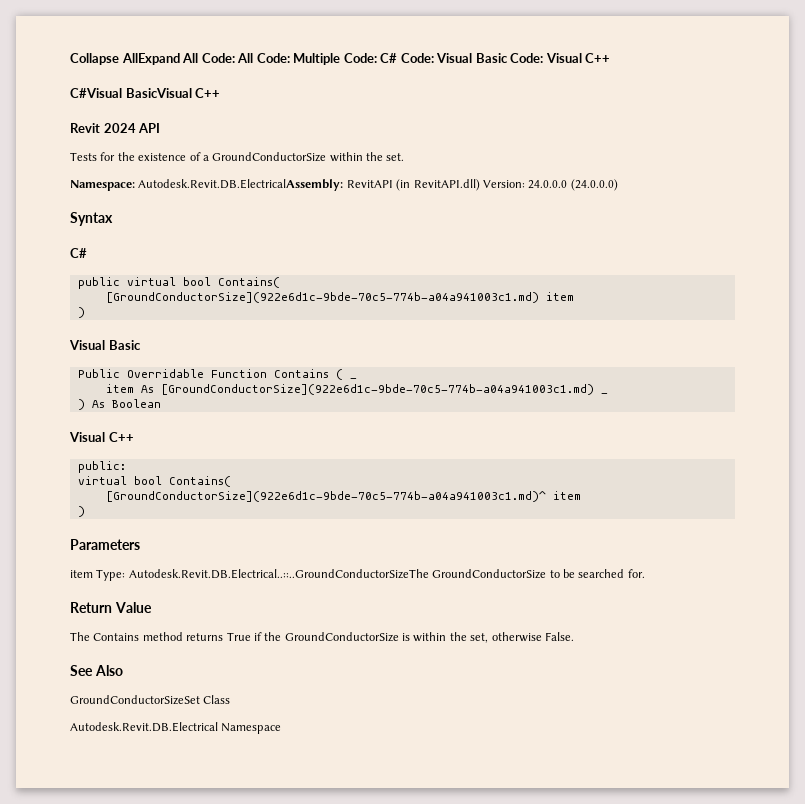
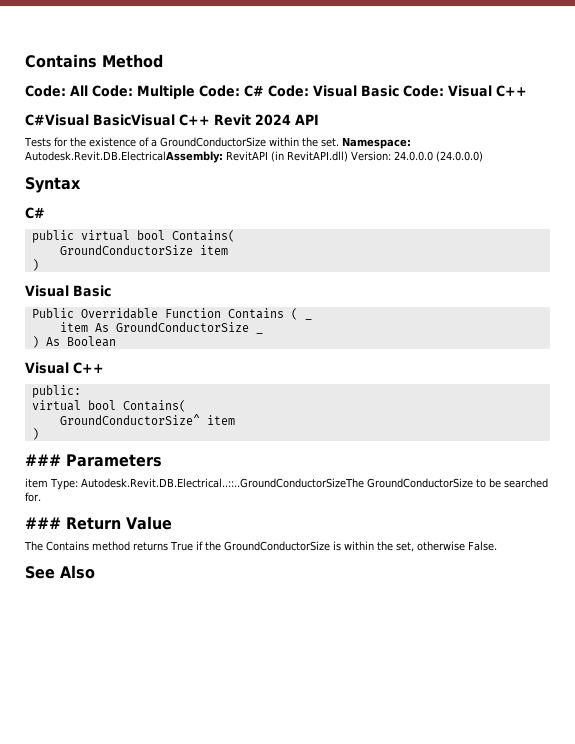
- Collapse AllExpand All Code: All Code: Multiple Code: C# Code: Visual Basic Code: Visual C++
+ Contains Method
+ Code: All Code: Multiple Code: C# Code: Visual Basic Code: Visual C++
- C#Visual BasicVisual C++
- Revit 2024 API
+ C#Visual BasicVisual C++ Revit 2024 API
- Tests for the existence of a GroundConductorSize within the set.
- Namespace: Autodesk.Revit.DB.ElectricalAssembly: RevitAPI (in RevitAPI.dll) Version: 24.0.0.0 (24.0.0.0)
+ Tests for the existence of a GroundConductorSize within the set. Namespace: Autodesk.Revit.DB.ElectricalAssembly: RevitAPI (in RevitAPI.dll) Version: 24.0.0.0 (24.0.0.0)
- [GroundConductorSize](922e6d1c-9bde-70c5-774b-a04a941003c1.md) item
+ GroundConductorSize item
- item As [GroundConductorSize](922e6d1c-9bde-70c5-774b-a04a941003c1.md) _
+ item As GroundConductorSize _
- [GroundConductorSize](922e6d1c-9bde-70c5-774b-a04a941003c1.md)^ item
+ GroundConductorSize^ item
  )
- Parameters
+ ### Parameters
- Return Value
+ ### Return Value
- GroundConductorSizeSet Class
- Autodesk.Revit.DB.Electrical Namespace

